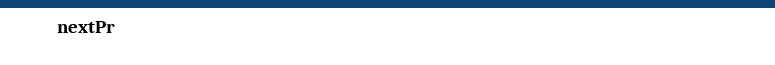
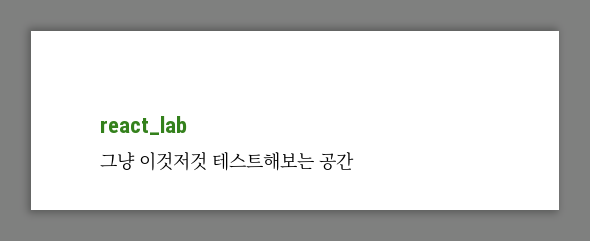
- nextPr
+ react_lab
+ 그냥 이것저것 테스트해보는 공간

